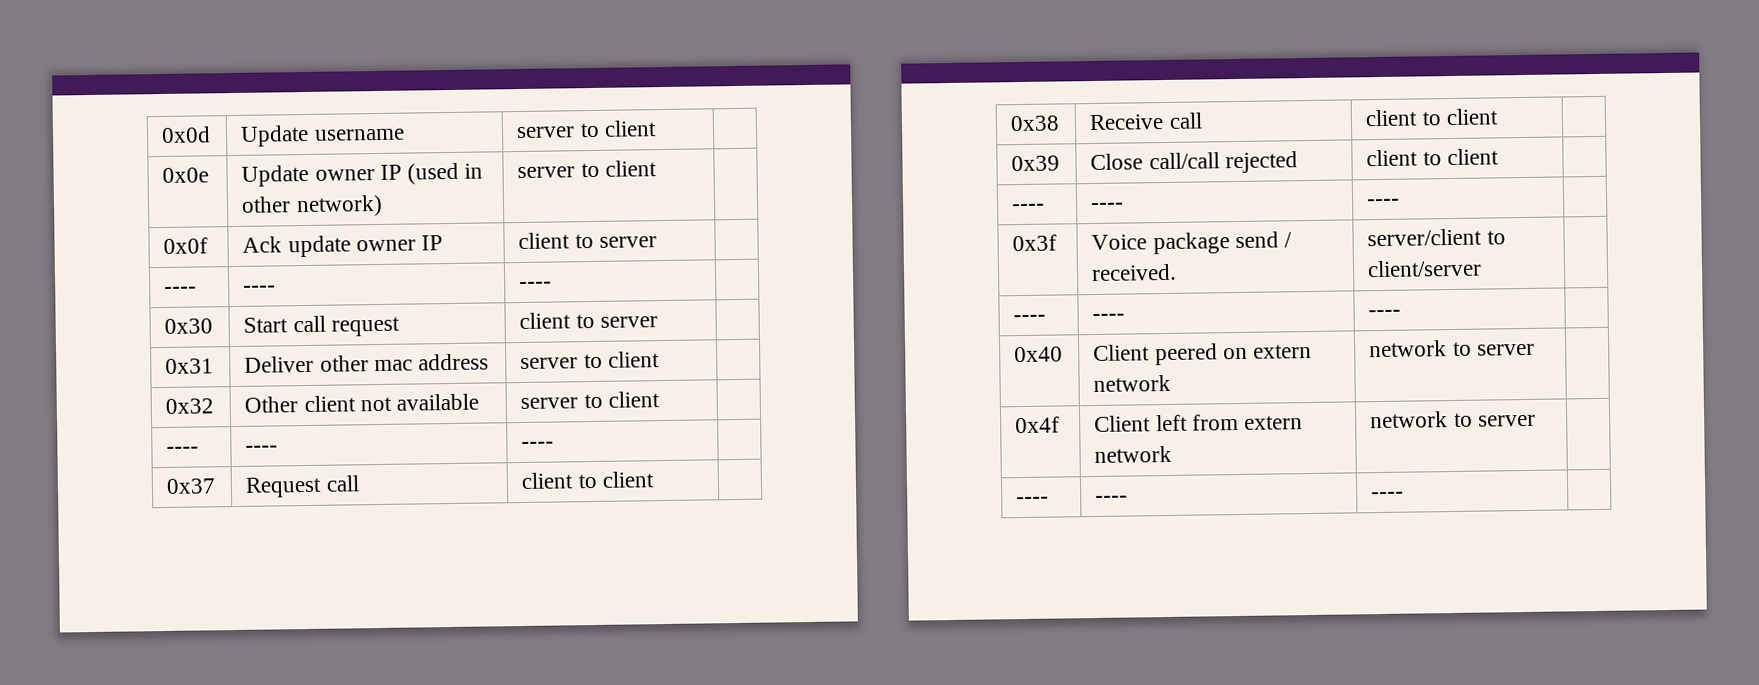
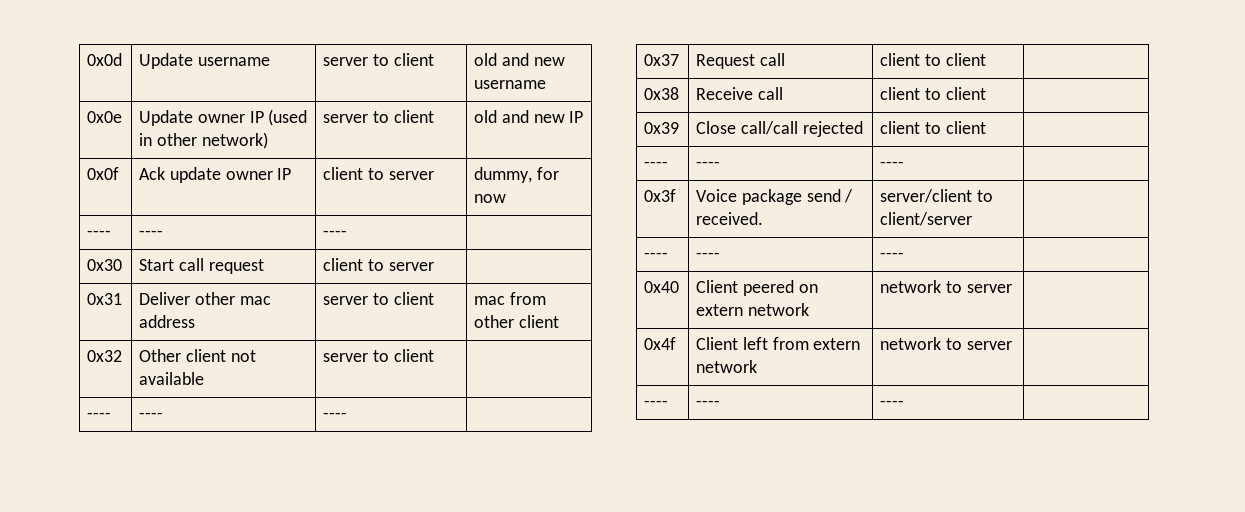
- 0x0d | Update username | server to client |
+ 0x0d | Update username | server to client | old and new username
- 0x0e | Update owner IP (used in other network) | server to client |
+ 0x0e | Update owner IP (used in other network) | server to client | old and new IP
- 0x0f | Ack update owner IP | client to server |
+ 0x0f | Ack update owner IP | client to server | dummy, for now
- 0x31 | Deliver other mac address | server to client |
+ 0x31 | Deliver other mac address | server to client | mac from other client

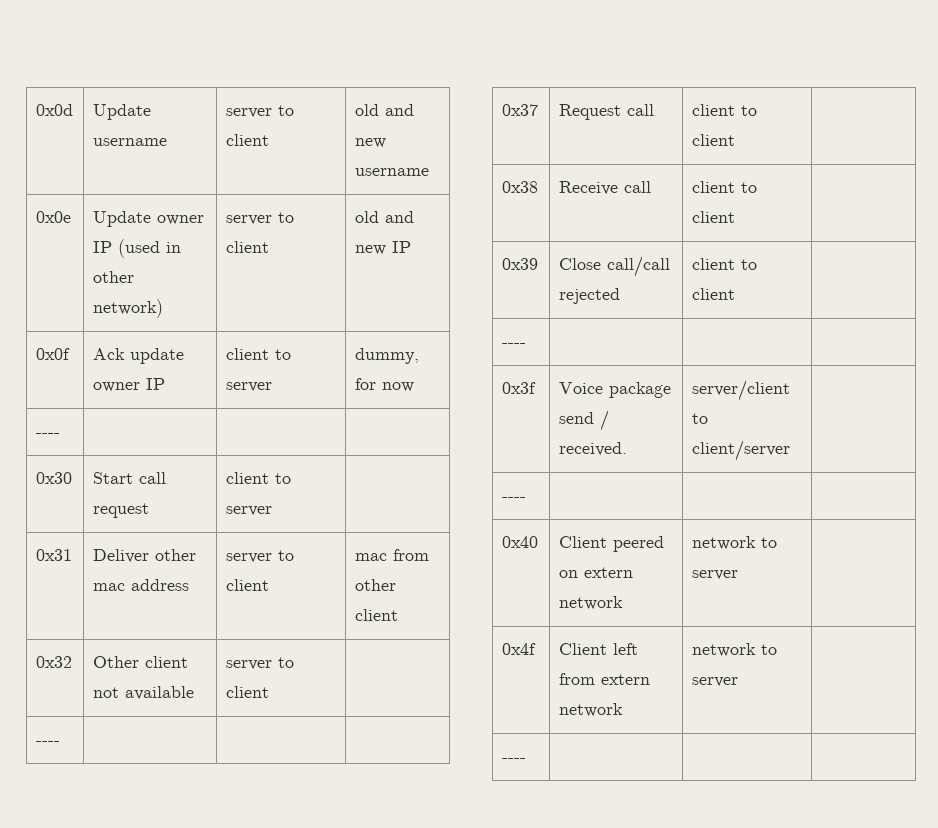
  0x0f | Ack update owner IP | client to server | dummy, for now
- ---- | ---- | ---- |
+ ---- | | |
  0x32 | Other client not available | server to client |
- ---- | ---- | ---- |
+ ---- | | |
  0x39 | Close call/call rejected | client to client |
- ---- | ---- | ---- |
+ ---- | | |
  0x3f | Voice package send / received. | server/client to client/server |
- ---- | ---- | ---- |
+ ---- | | |
  0x4f | Client left from extern network | network to server |
- ---- | ---- | ---- |
+ ---- | | |

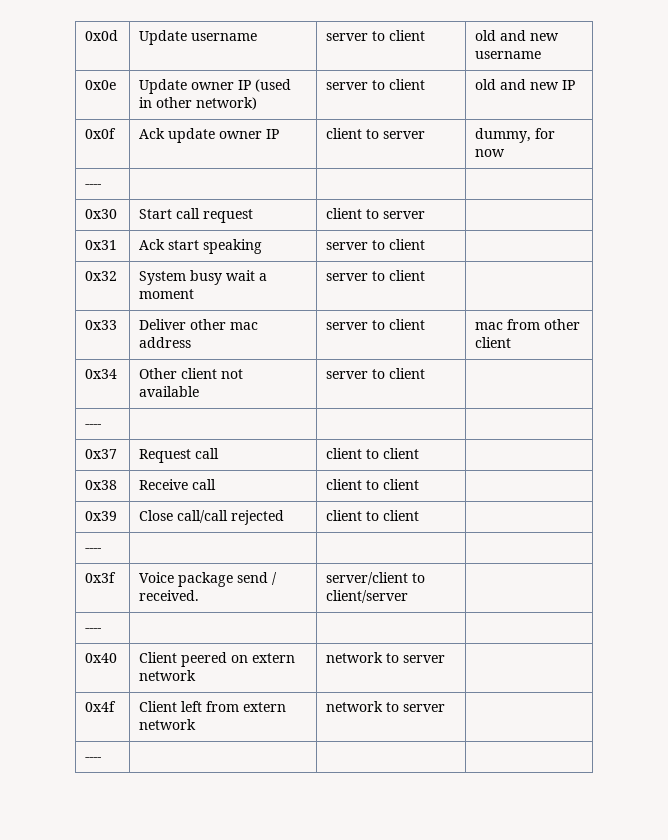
- 0x31 | Deliver other mac address | server to client | mac from other client
+ 0x31 | Ack start speaking | server to client |
+ 0x32 | System busy wait a moment | server to client |
+ 0x33 | Deliver other mac address | server to client | mac from other client
- 0x32 | Other client not available | server to client |
+ 0x34 | Other client not available | server to client |

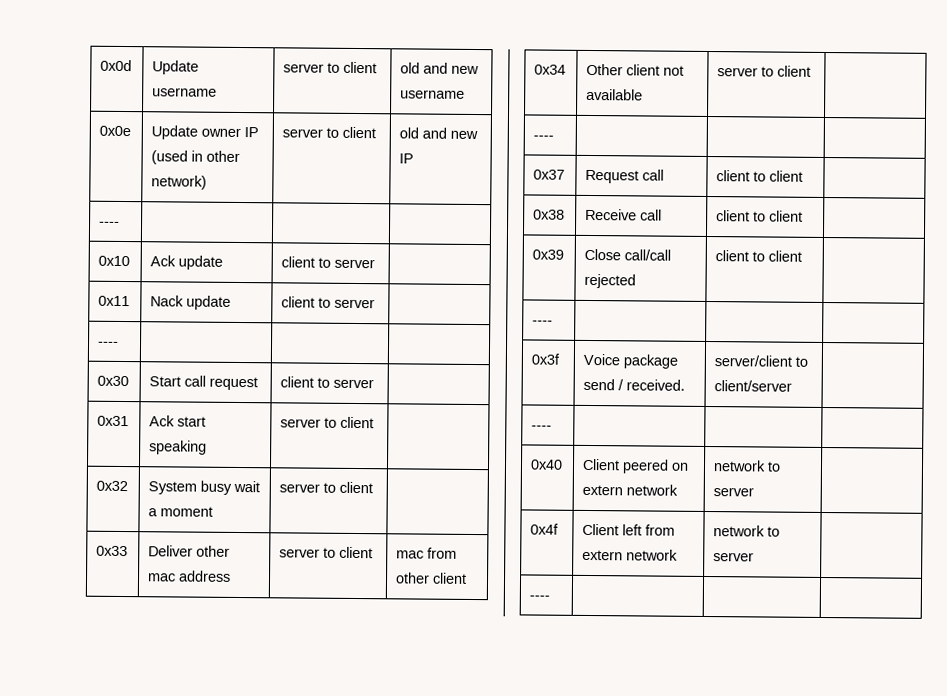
  0x0e | Update owner IP (used in other network) | server to client | old and new IP
- 0x0f | Ack update owner IP | client to server | dummy, for now
+ ---- | | |
+ 0x10 | Ack update | client to server |
+ 0x11 | Nack update | client to server |

